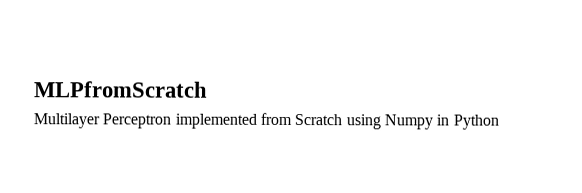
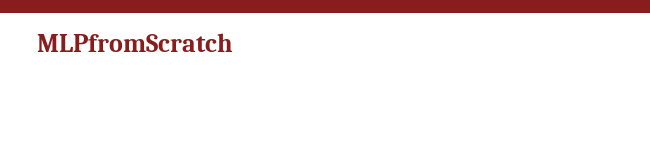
- Multilayer Perceptron implemented from Scratch using Numpy in Python

